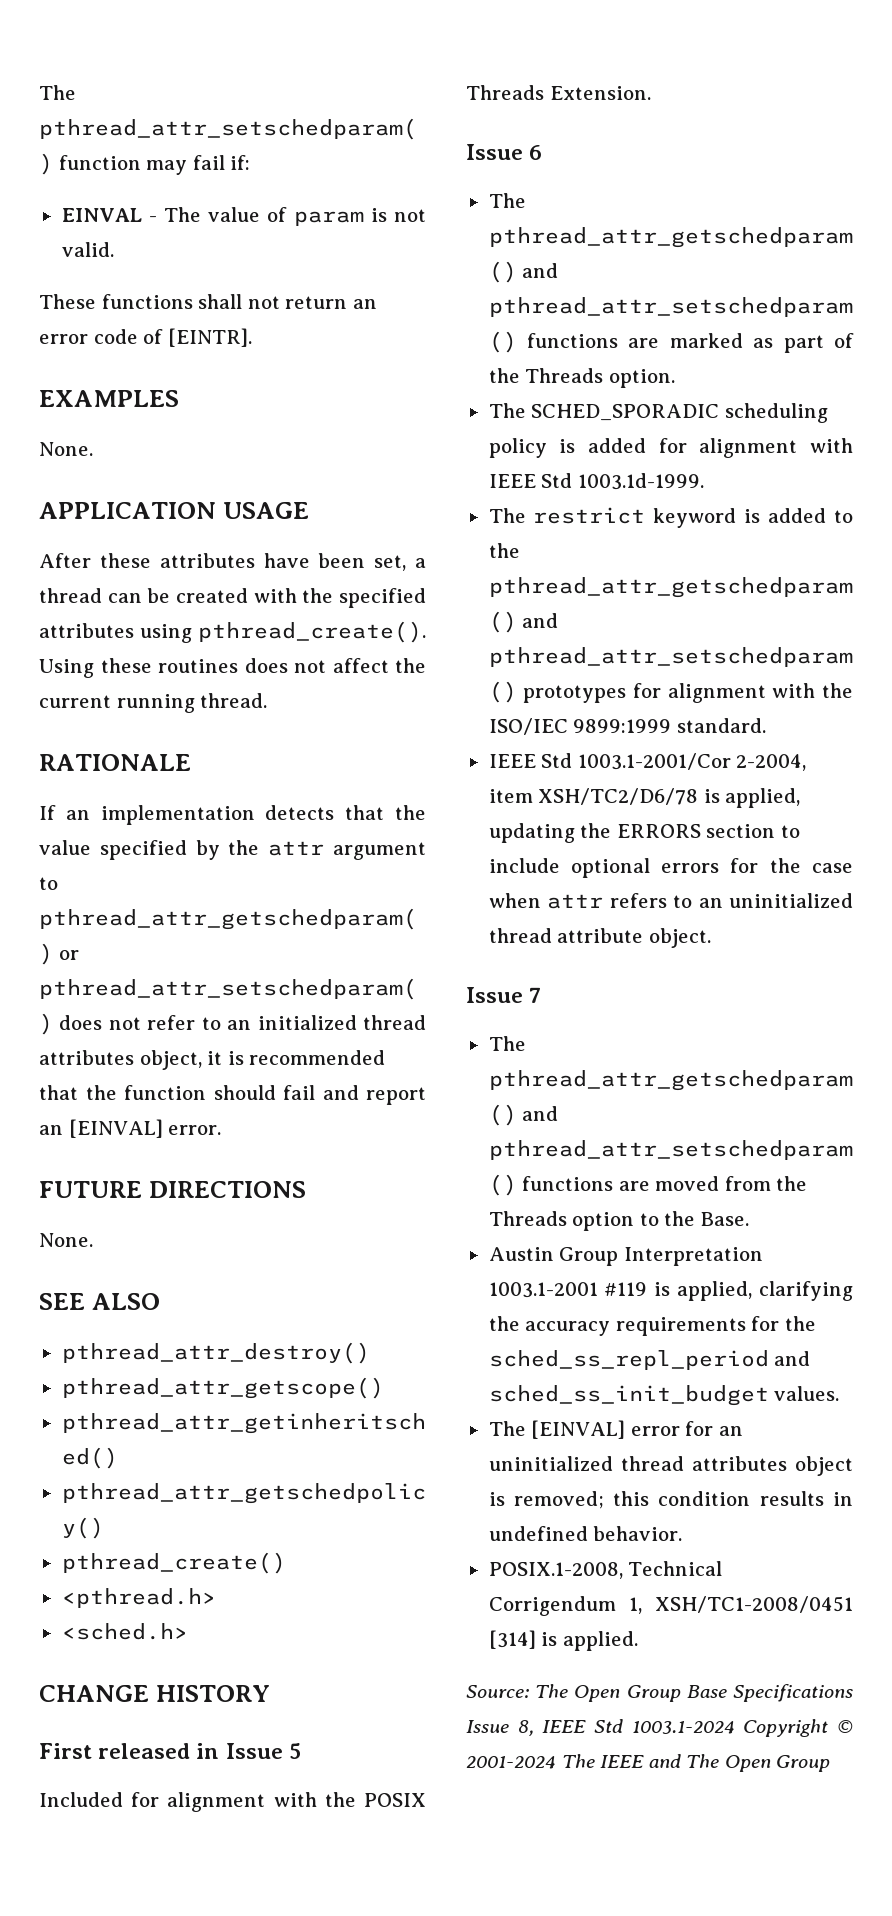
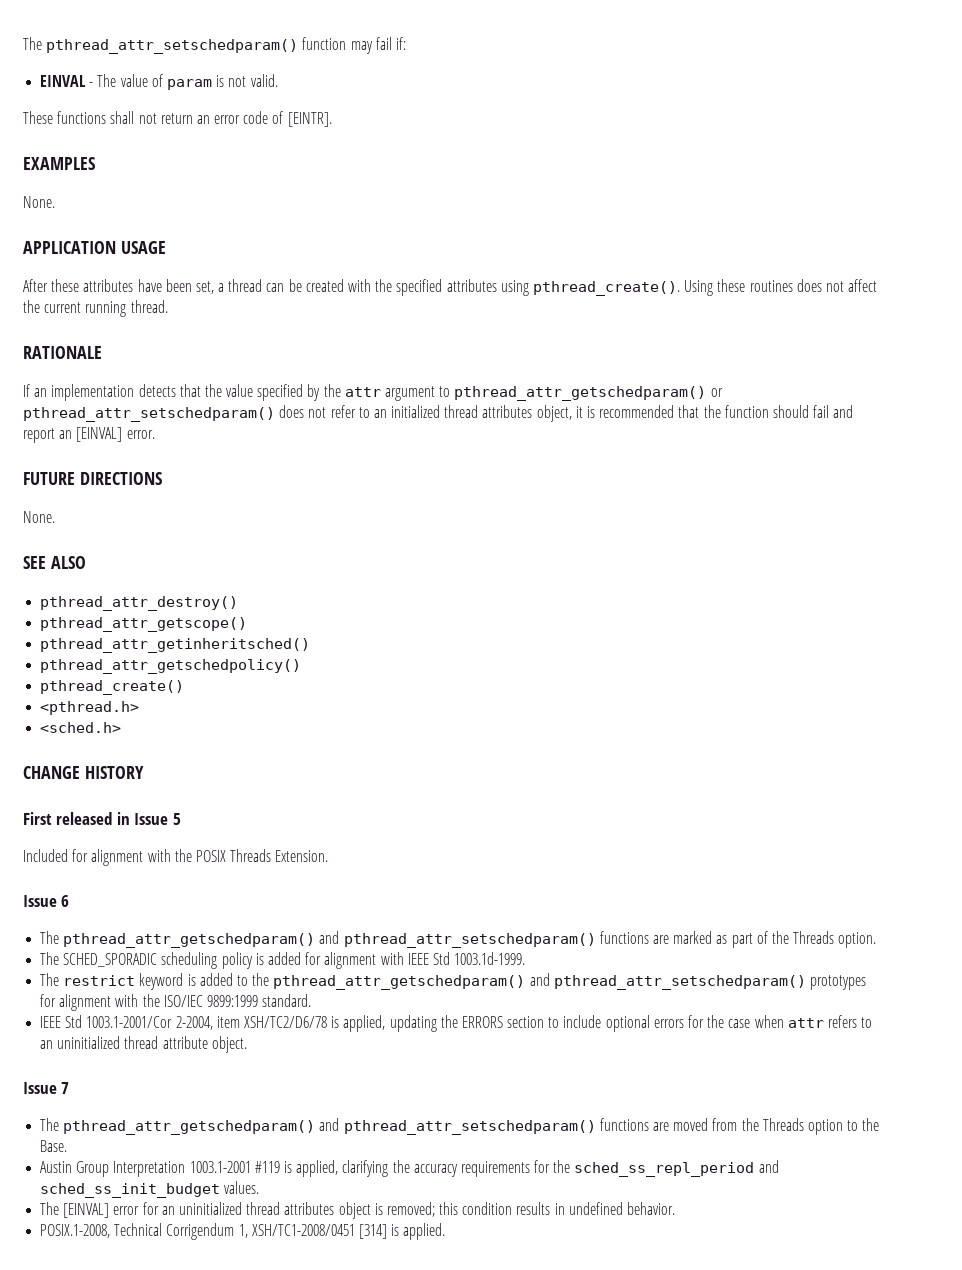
- Source: The Open Group Base Specifications Issue 8, IEEE Std 1003.1-2024 Copyright © 2001-2024 The IEEE and The Open Group

